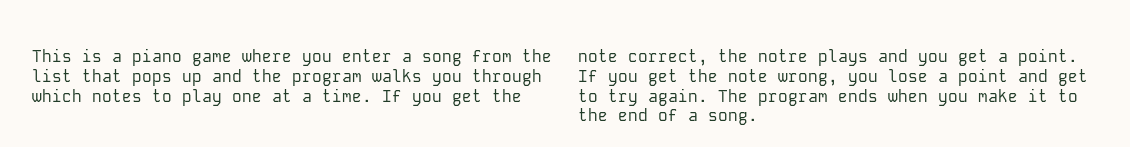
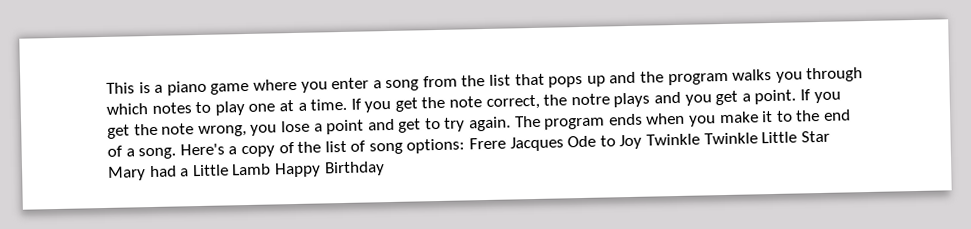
+ Here's a copy of the list of song options: Frere Jacques Ode to Joy Twinkle Twinkle Little Star Mary had a Little Lamb Happy Birthday

